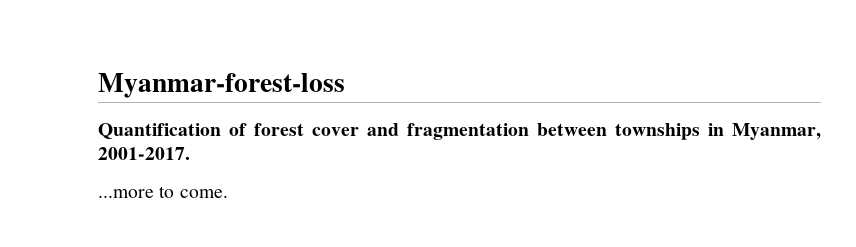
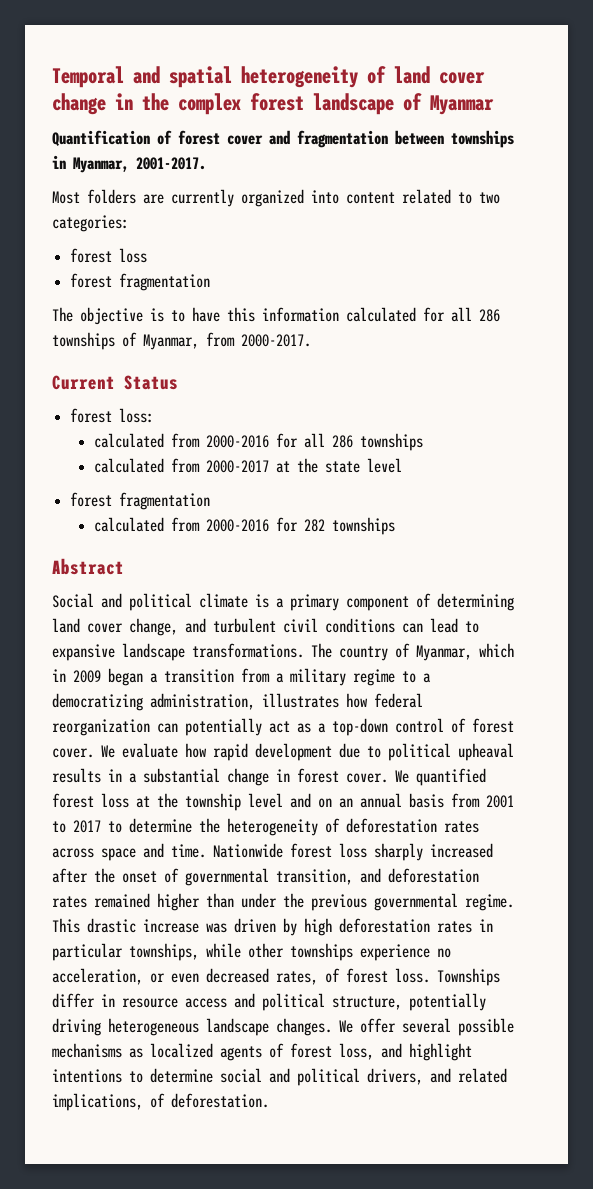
- Myanmar-forest-loss
+ Temporal and spatial heterogeneity of land cover change in the complex forest landscape of Myanmar
- ...more to come.
+ Most folders are currently organized into content related to two categories:
+ forest loss
+ forest fragmentation
+ The objective is to have this information calculated for all 286 townships of Myanmar, from 2000-2017.
+ Current Status
+ forest loss:
+ calculated from 2000-2016 for all 286 townships
+ calculated from 2000-2017 at the state level
+ forest fragmentation
+ calculated from 2000-2016 for 282 townships
+ Abstract
+ Social and political climate is a primary component of determining land cover change, and turbulent civil conditions can lead to expansive landscape transformations. The country of Myanmar, which in 2009 began a transition from a military regime to a democratizing administration, illustrates how federal reorganization can potentially act as a top-down control of forest cover. We evaluate how rapid development due to political upheaval results in a substantial change in forest cover. We quantified forest loss at the township level and on an annual basis from 2001 to 2017 to determine the heterogeneity of deforestation rates across space and time. Nationwide forest loss sharply increased after the onset of governmental transition, and deforestation rates remained higher than under the previous governmental regime. This drastic increase was driven by high deforestation rates in particular townships, while other townships experience no acceleration, or even decreased rates, of forest loss. Townships differ in resource access and political structure, potentially driving heterogeneous landscape changes. We offer several possible mechanisms as localized agents of forest loss, and highlight intentions to determine social and political drivers, and related implications, of deforestation.

